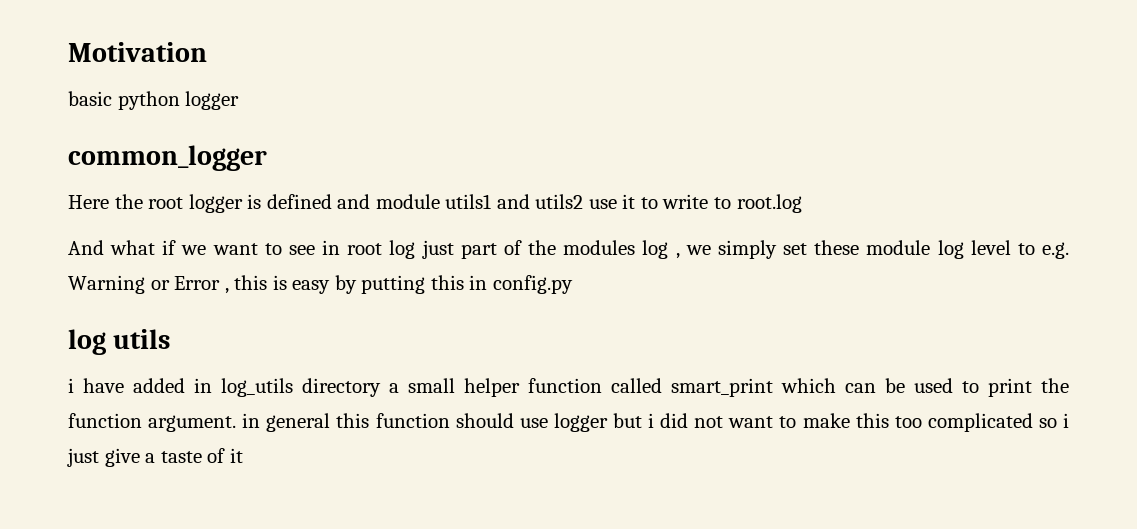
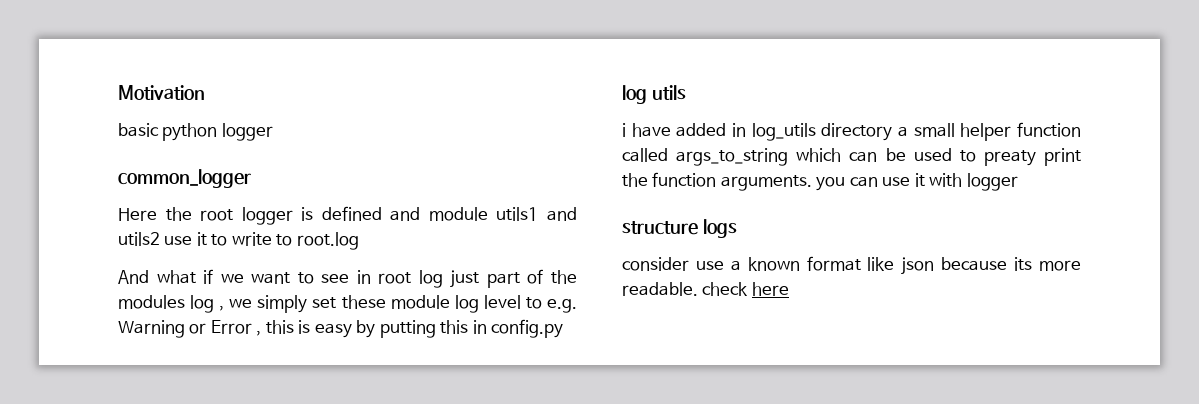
- i have added in log_utils directory a small helper function called smart_print which can be used to print the function argument. in general this function should use logger but i did not want to make this too complicated so i just give a taste of it
+ i have added in log_utils directory a small helper function called args_to_string which can be used to preaty print the function arguments. you can use it with logger
+ structure logs
+ consider use a known format like json because its more readable. check here

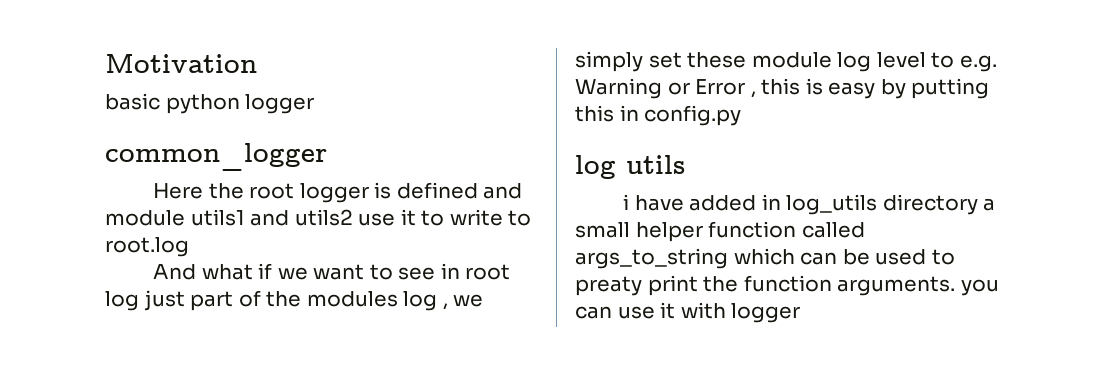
- structure logs
- consider use a known format like json because its more readable. check here

